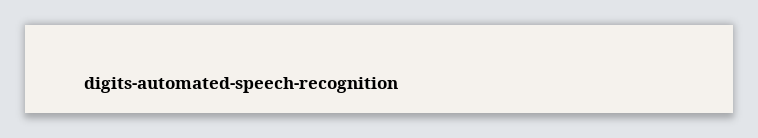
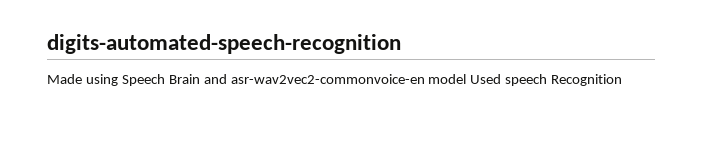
+ Made using Speech Brain and asr-wav2vec2-commonvoice-en model Used speech Recognition

